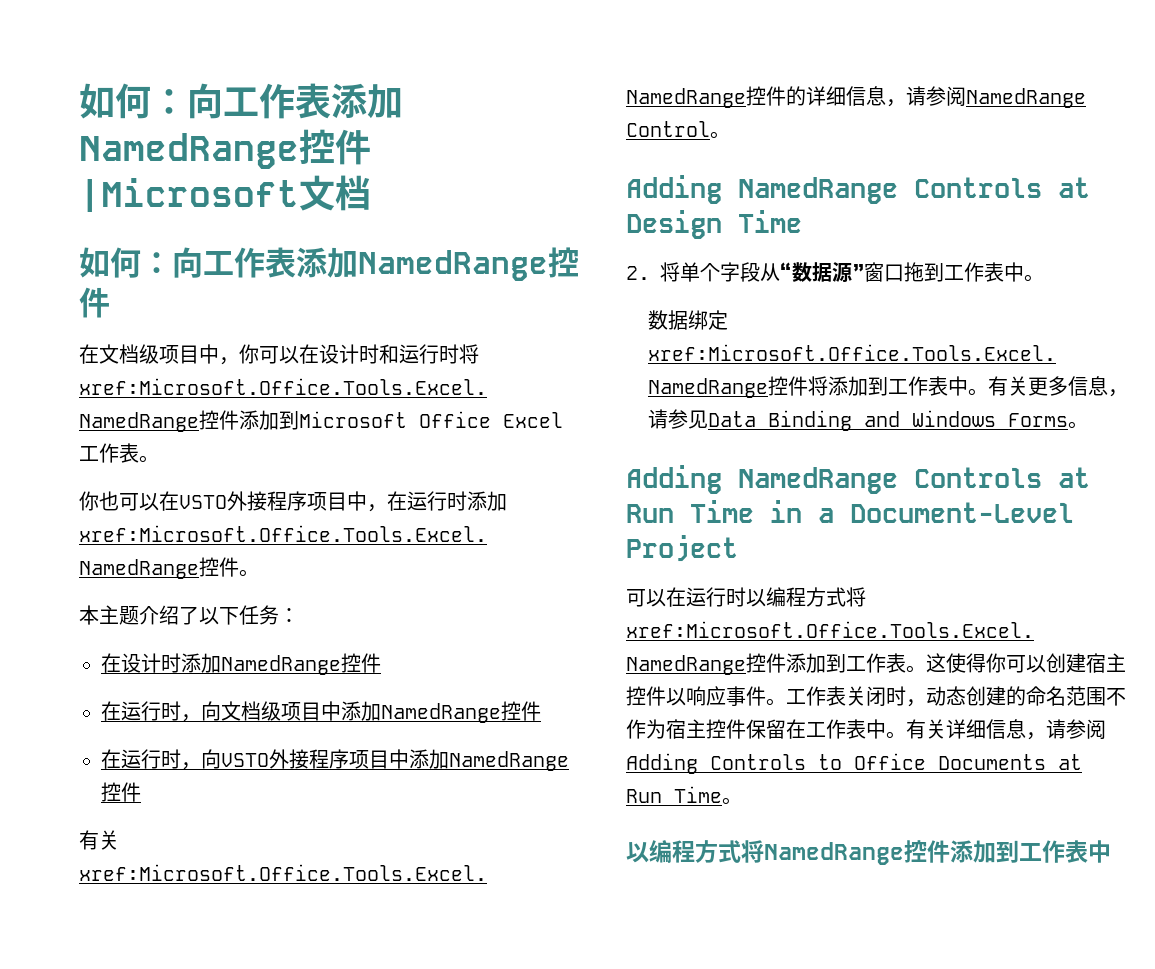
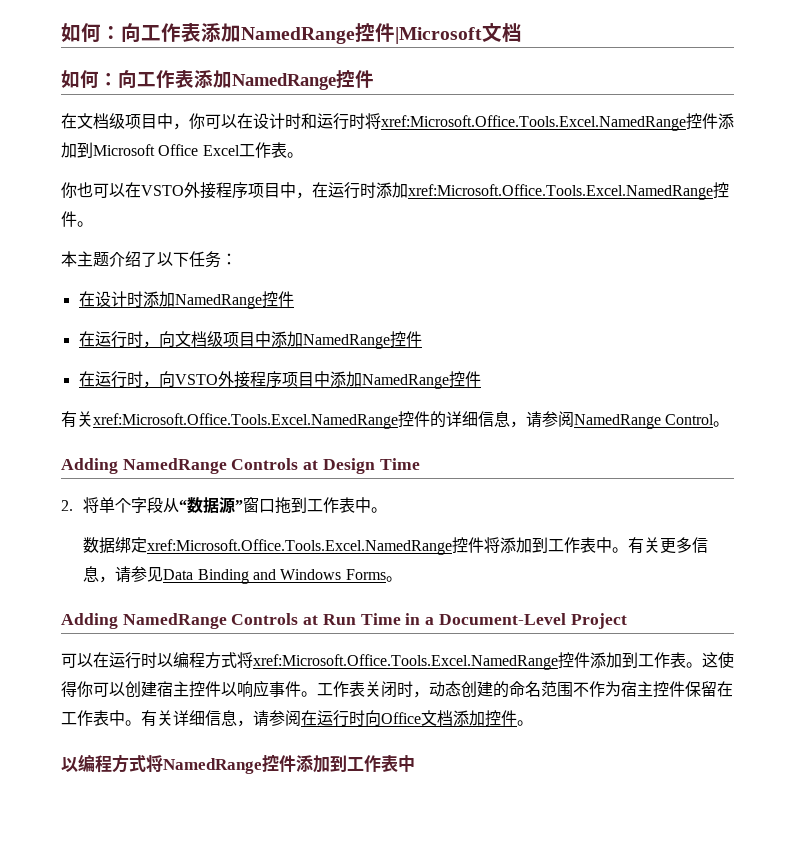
- 有关详细信息，请参阅Adding Controls to Office Documents at Run Time。
+ 有关详细信息，请参阅在运行时向Office文档添加控件。

